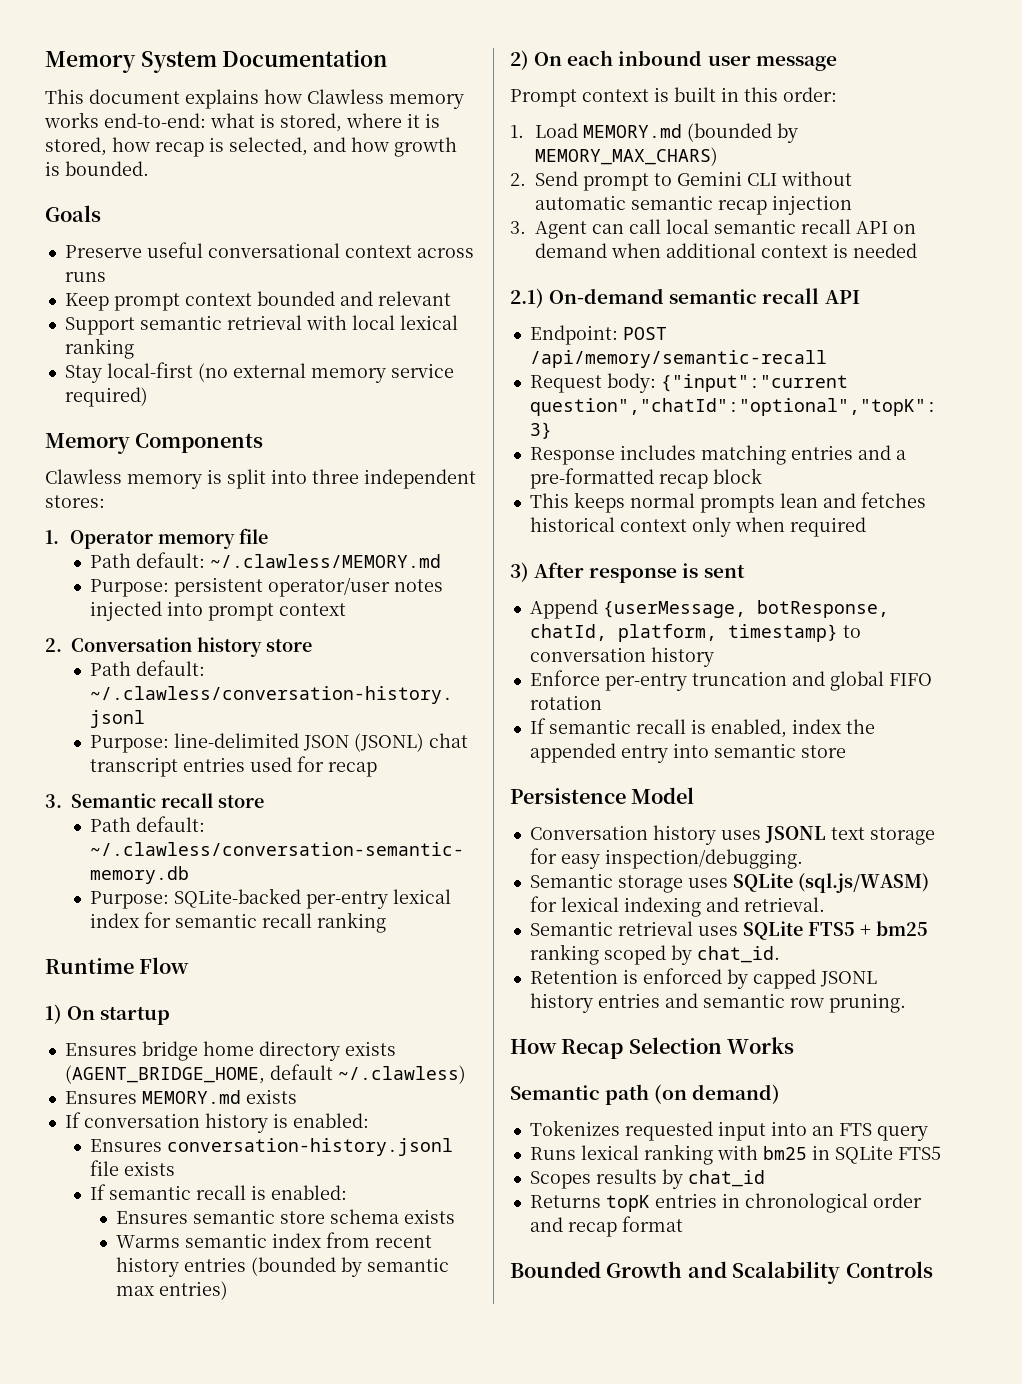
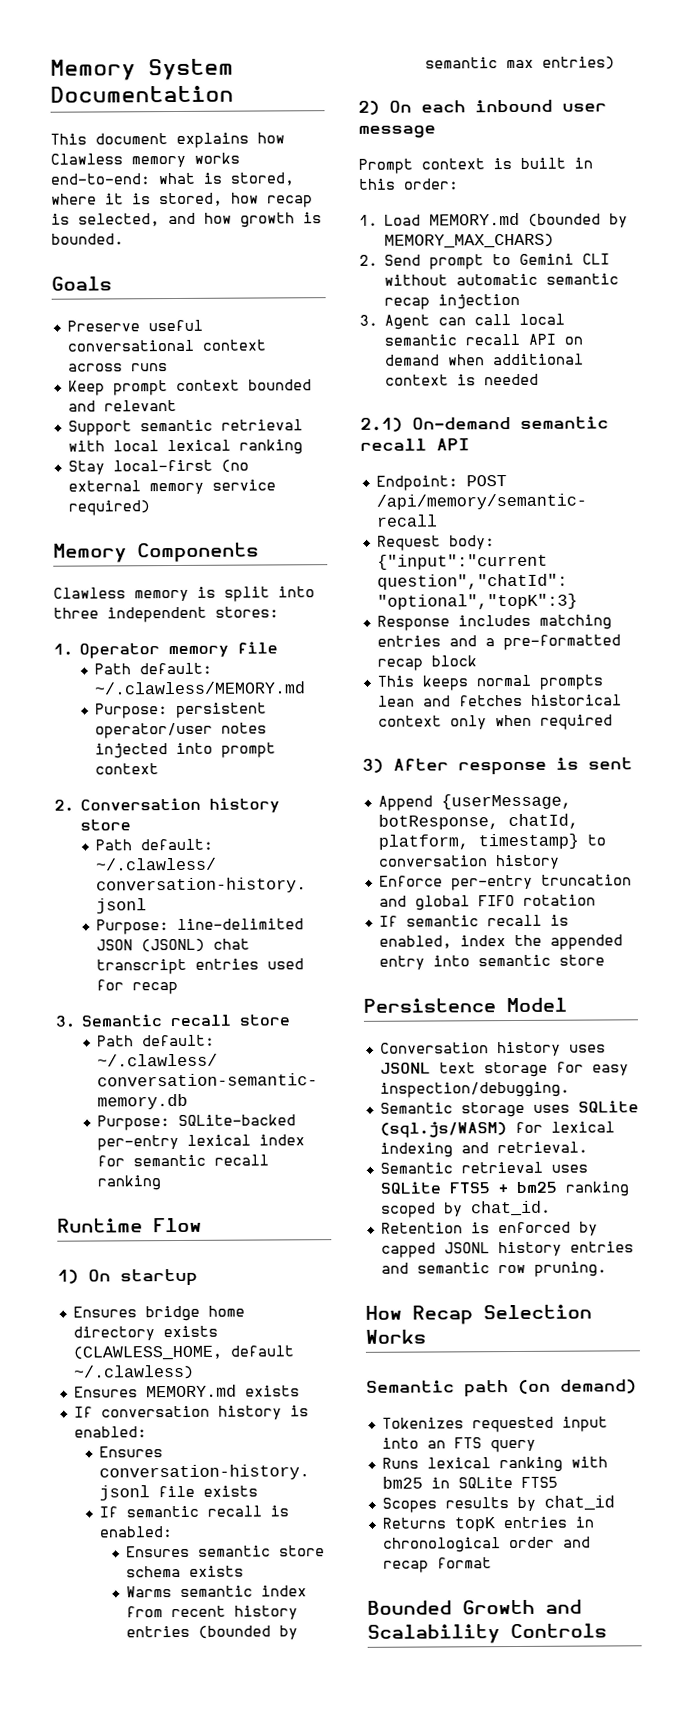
- Ensures bridge home directory exists (AGENT_BRIDGE_HOME, default ~/.clawless)
+ Ensures bridge home directory exists (CLAWLESS_HOME, default ~/.clawless)

